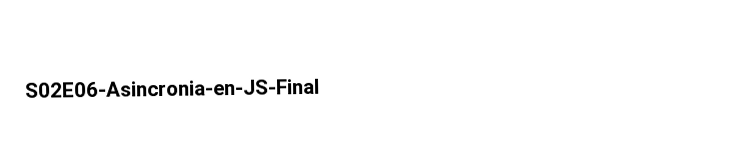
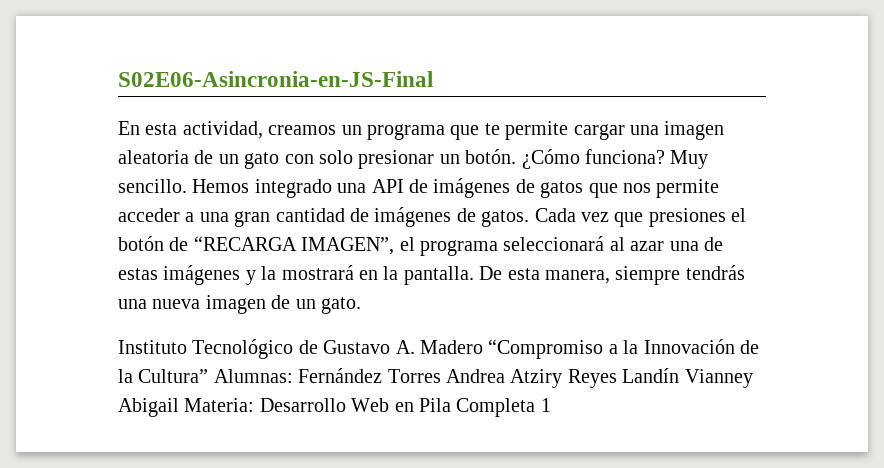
+ En esta actividad, creamos un programa que te permite cargar una imagen aleatoria de un gato con solo presionar un botón. ¿Cómo funciona? Muy sencillo. Hemos integrado una API de imágenes de gatos que nos permite acceder a una gran cantidad de imágenes de gatos. Cada vez que presiones el botón de “RECARGA IMAGEN”, el programa seleccionará al azar una de estas imágenes y la mostrará en la pantalla. De esta manera, siempre tendrás una nueva imagen de un gato.
+ Instituto Tecnológico de Gustavo A. Madero “Compromiso a la Innovación de la Cultura” Alumnas: Fernández Torres Andrea Atziry Reyes Landín Vianney Abigail Materia: Desarrollo Web en Pila Completa 1

